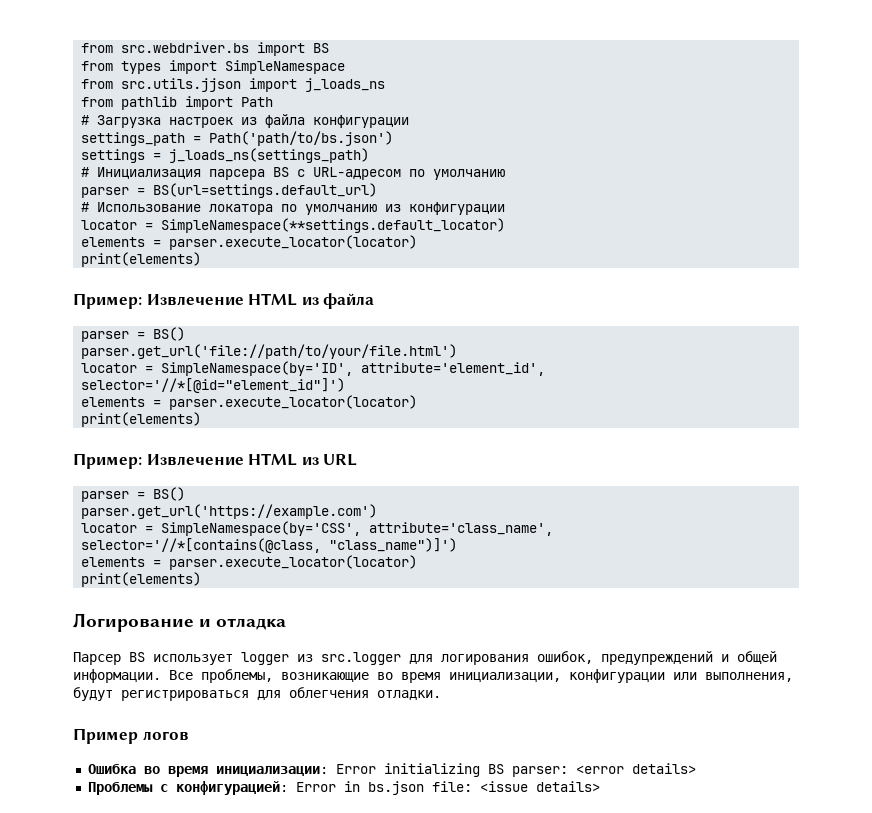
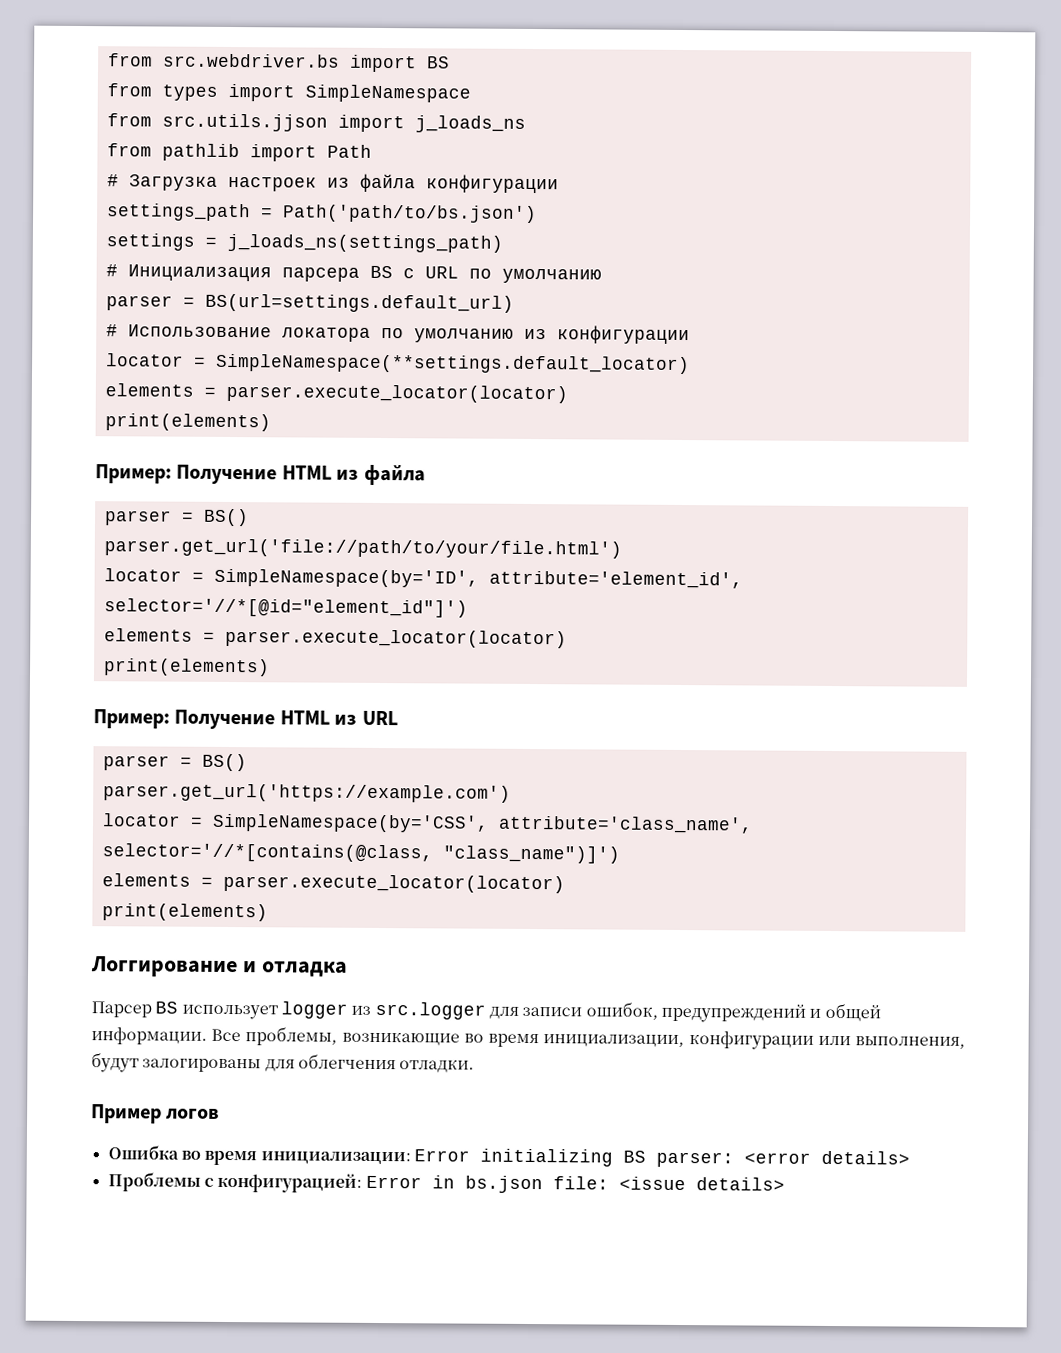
- # Инициализация парсера BS с URL-адресом по умолчанию
+ # Инициализация парсера BS с URL по умолчанию
- Пример: Извлечение HTML из файла
+ Пример: Получение HTML из файла
- Пример: Извлечение HTML из URL
+ Пример: Получение HTML из URL
- Логирование и отладка
+ Логгирование и отладка
- Парсер BS использует logger из src.logger для логирования ошибок, предупреждений и общей информации.
+ Парсер BS использует logger из src.logger для записи ошибок, предупреждений и общей информации.
- Все проблемы, возникающие во время инициализации, конфигурации или выполнения, будут регистрироваться для облегчения отладки.
+ Все проблемы, возникающие во время инициализации, конфигурации или выполнения, будут залогированы для облегчения отладки.

